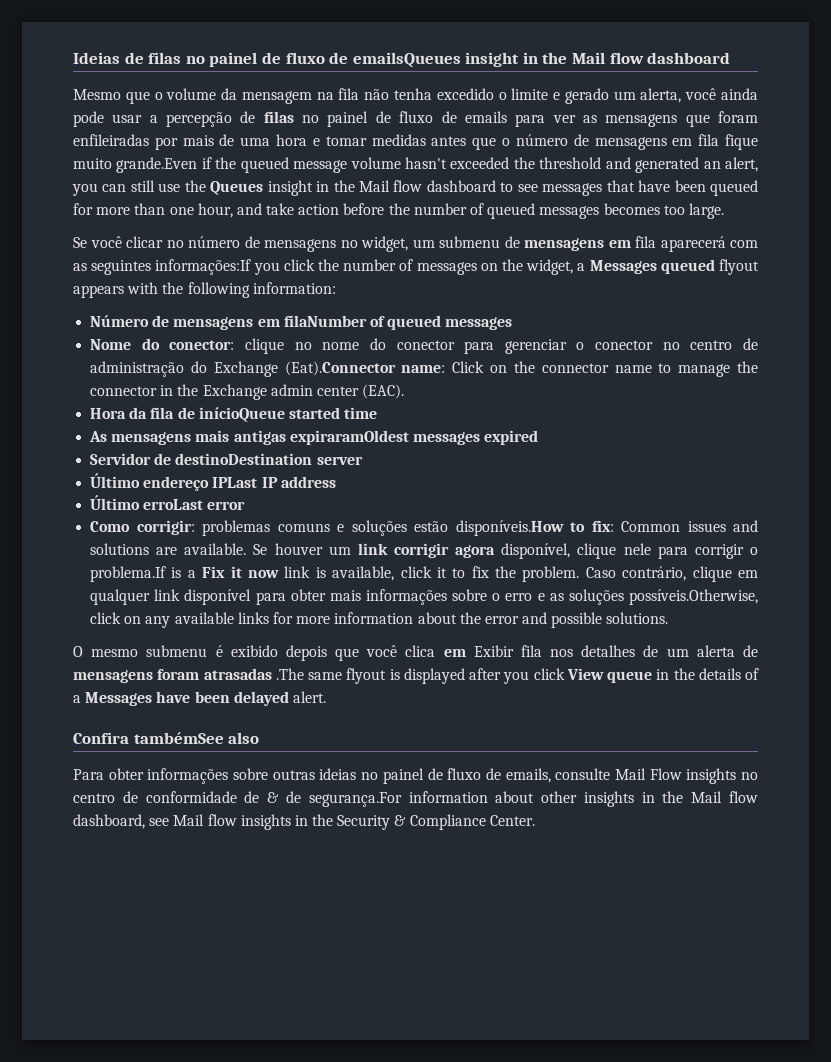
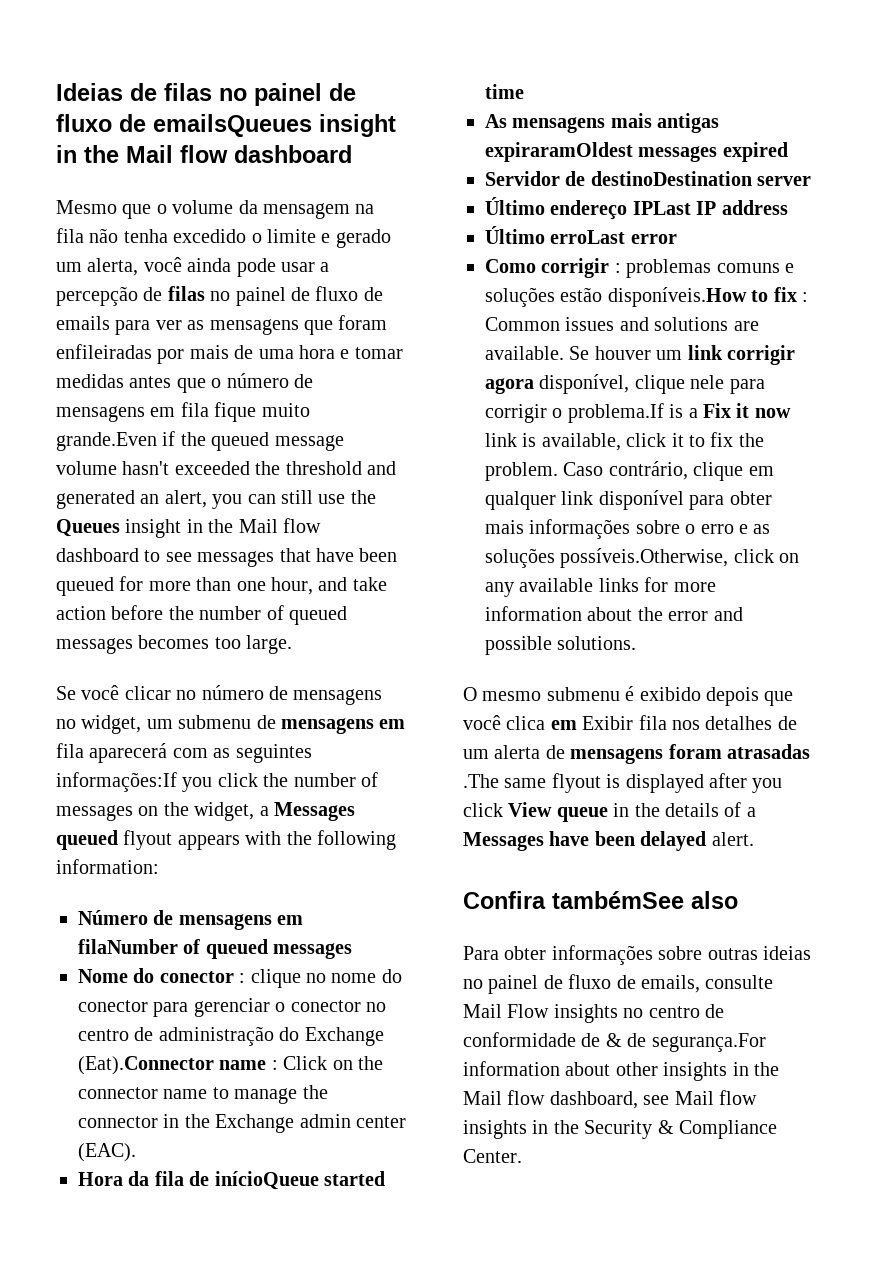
- Nome do conector: clique no nome do conector para gerenciar o conector no centro de administração do Exchange (Eat).Connector name: Click on the connector name to manage the connector in the Exchange admin center (EAC).
+ Nome do conector : clique no nome do conector para gerenciar o conector no centro de administração do Exchange (Eat).Connector name : Click on the connector name to manage the connector in the Exchange admin center (EAC).
- Como corrigir: problemas comuns e soluções estão disponíveis.How to fix: Common issues and solutions are available.
+ Como corrigir : problemas comuns e soluções estão disponíveis.How to fix : Common issues and solutions are available.

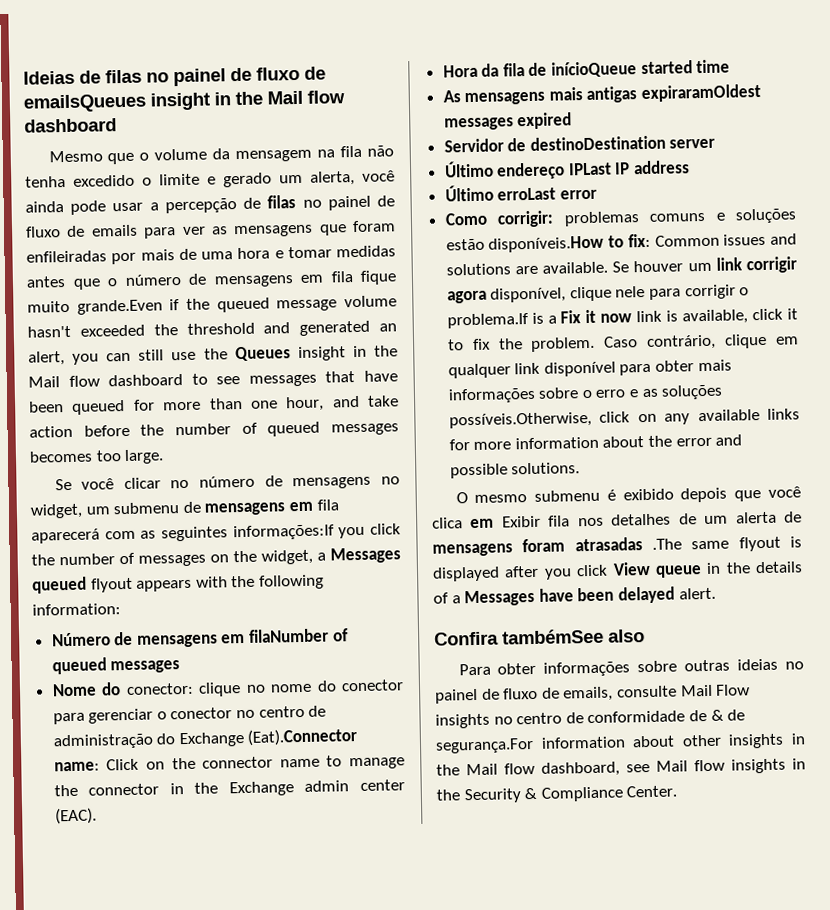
- Nome do conector : clique no nome do conector para gerenciar o conector no centro de administração do Exchange (Eat).Connector name : Click on the connector name to manage the connector in the Exchange admin center (EAC).
+ Nome do conector: clique no nome do conector para gerenciar o conector no centro de administração do Exchange (Eat).Connector name: Click on the connector name to manage the connector in the Exchange admin center (EAC).
- Como corrigir : problemas comuns e soluções estão disponíveis.How to fix : Common issues and solutions are available.
+ Como corrigir: problemas comuns e soluções estão disponíveis.How to fix: Common issues and solutions are available.

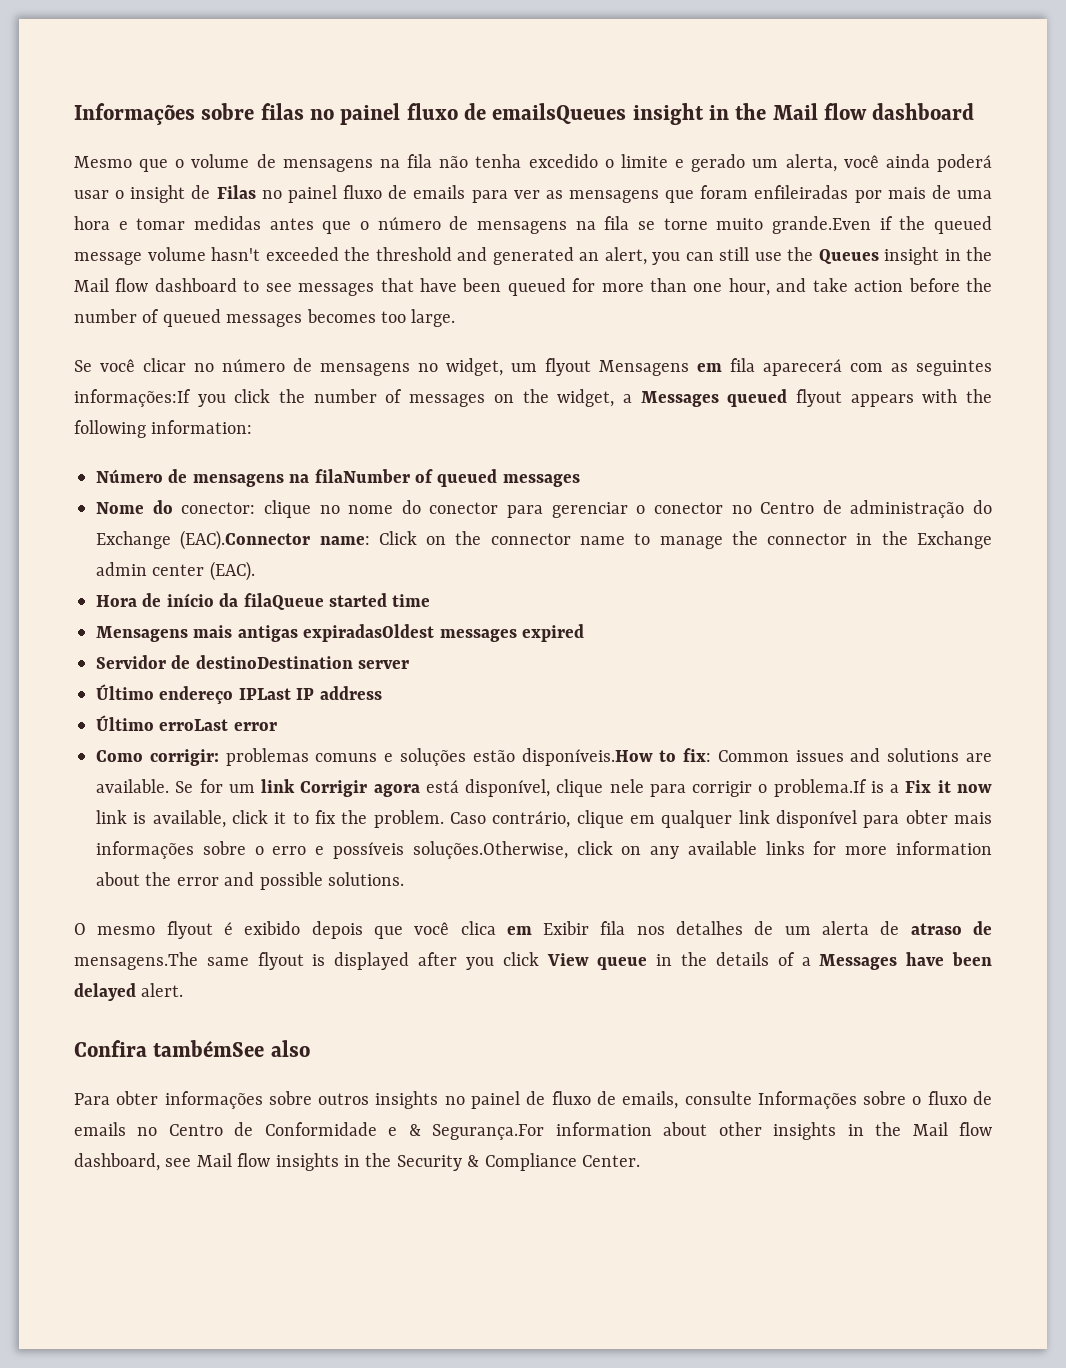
- Ideias de filas no painel de fluxo de emailsQueues insight in the Mail flow dashboard
+ Informações sobre filas no painel fluxo de emailsQueues insight in the Mail flow dashboard
- Mesmo que o volume da mensagem na fila não tenha excedido o limite e gerado um alerta, você ainda pode usar a percepção de filas no painel de fluxo de emails para ver as mensagens que foram enfileiradas por mais de uma hora e tomar medidas antes que o número de mensagens em fila fique muito grande.Even if the queued message volume hasn't exceeded the threshold and generated an alert, you can still use the Queues insight in the Mail flow dashboard to see messages that have been queued for more than one hour, and take action before the number of queued messages becomes too large.
+ Mesmo que o volume de mensagens na fila não tenha excedido o limite e gerado um alerta, você ainda poderá usar o insight de Filas no painel fluxo de emails para ver as mensagens que foram enfileiradas por mais de uma hora e tomar medidas antes que o número de mensagens na fila se torne muito grande.Even if the queued message volume hasn't exceeded the threshold and generated an alert, you can still use the Queues insight in the Mail flow dashboard to see messages that have been queued for more than one hour, and take action before the number of queued messages becomes too large.
- Se você clicar no número de mensagens no widget, um submenu de mensagens em fila aparecerá com as seguintes informações:If you click the number of messages on the widget, a Messages queued flyout appears with the following information:
+ Se você clicar no número de mensagens no widget, um flyout Mensagens em fila aparecerá com as seguintes informações:If you click the number of messages on the widget, a Messages queued flyout appears with the following information:
- Número de mensagens em filaNumber of queued messages
+ Número de mensagens na filaNumber of queued messages
- Nome do conector: clique no nome do conector para gerenciar o conector no centro de administração do Exchange (Eat).Connector name: Click on the connector name to manage the connector in the Exchange admin center (EAC).
+ Nome do conector: clique no nome do conector para gerenciar o conector no Centro de administração do Exchange (EAC).Connector name: Click on the connector name to manage the connector in the Exchange admin center (EAC).
- Hora da fila de inícioQueue started time
+ Hora de início da filaQueue started time
- As mensagens mais antigas expiraramOldest messages expired
+ Mensagens mais antigas expiradasOldest messages expired
- Se houver um link corrigir agora disponível, clique nele para corrigir o problema.If is a Fix it now link is available, click it to fix the problem.
+ Se for um link Corrigir agora está disponível, clique nele para corrigir o problema.If is a Fix it now link is available, click it to fix the problem.
- Caso contrário, clique em qualquer link disponível para obter mais informações sobre o erro e as soluções possíveis.Otherwise, click on any available links for more information about the error and possible solutions.
+ Caso contrário, clique em qualquer link disponível para obter mais informações sobre o erro e possíveis soluções.Otherwise, click on any available links for more information about the error and possible solutions.
- O mesmo submenu é exibido depois que você clica em Exibir fila nos detalhes de um alerta de mensagens foram atrasadas .The same flyout is displayed after you click View queue in the details of a Messages have been delayed alert.
+ O mesmo flyout é exibido depois que você clica em Exibir fila nos detalhes de um alerta de atraso de mensagens.The same flyout is displayed after you click View queue in the details of a Messages have been delayed alert.
- Para obter informações sobre outras ideias no painel de fluxo de emails, consulte Mail Flow insights no centro de conformidade de & de segurança.For information about other insights in the Mail flow dashboard, see Mail flow insights in the Security & Compliance Center.
+ Para obter informações sobre outros insights no painel de fluxo de emails, consulte Informações sobre o fluxo de emails no Centro de Conformidade e & Segurança.For information about other insights in the Mail flow dashboard, see Mail flow insights in the Security & Compliance Center.

